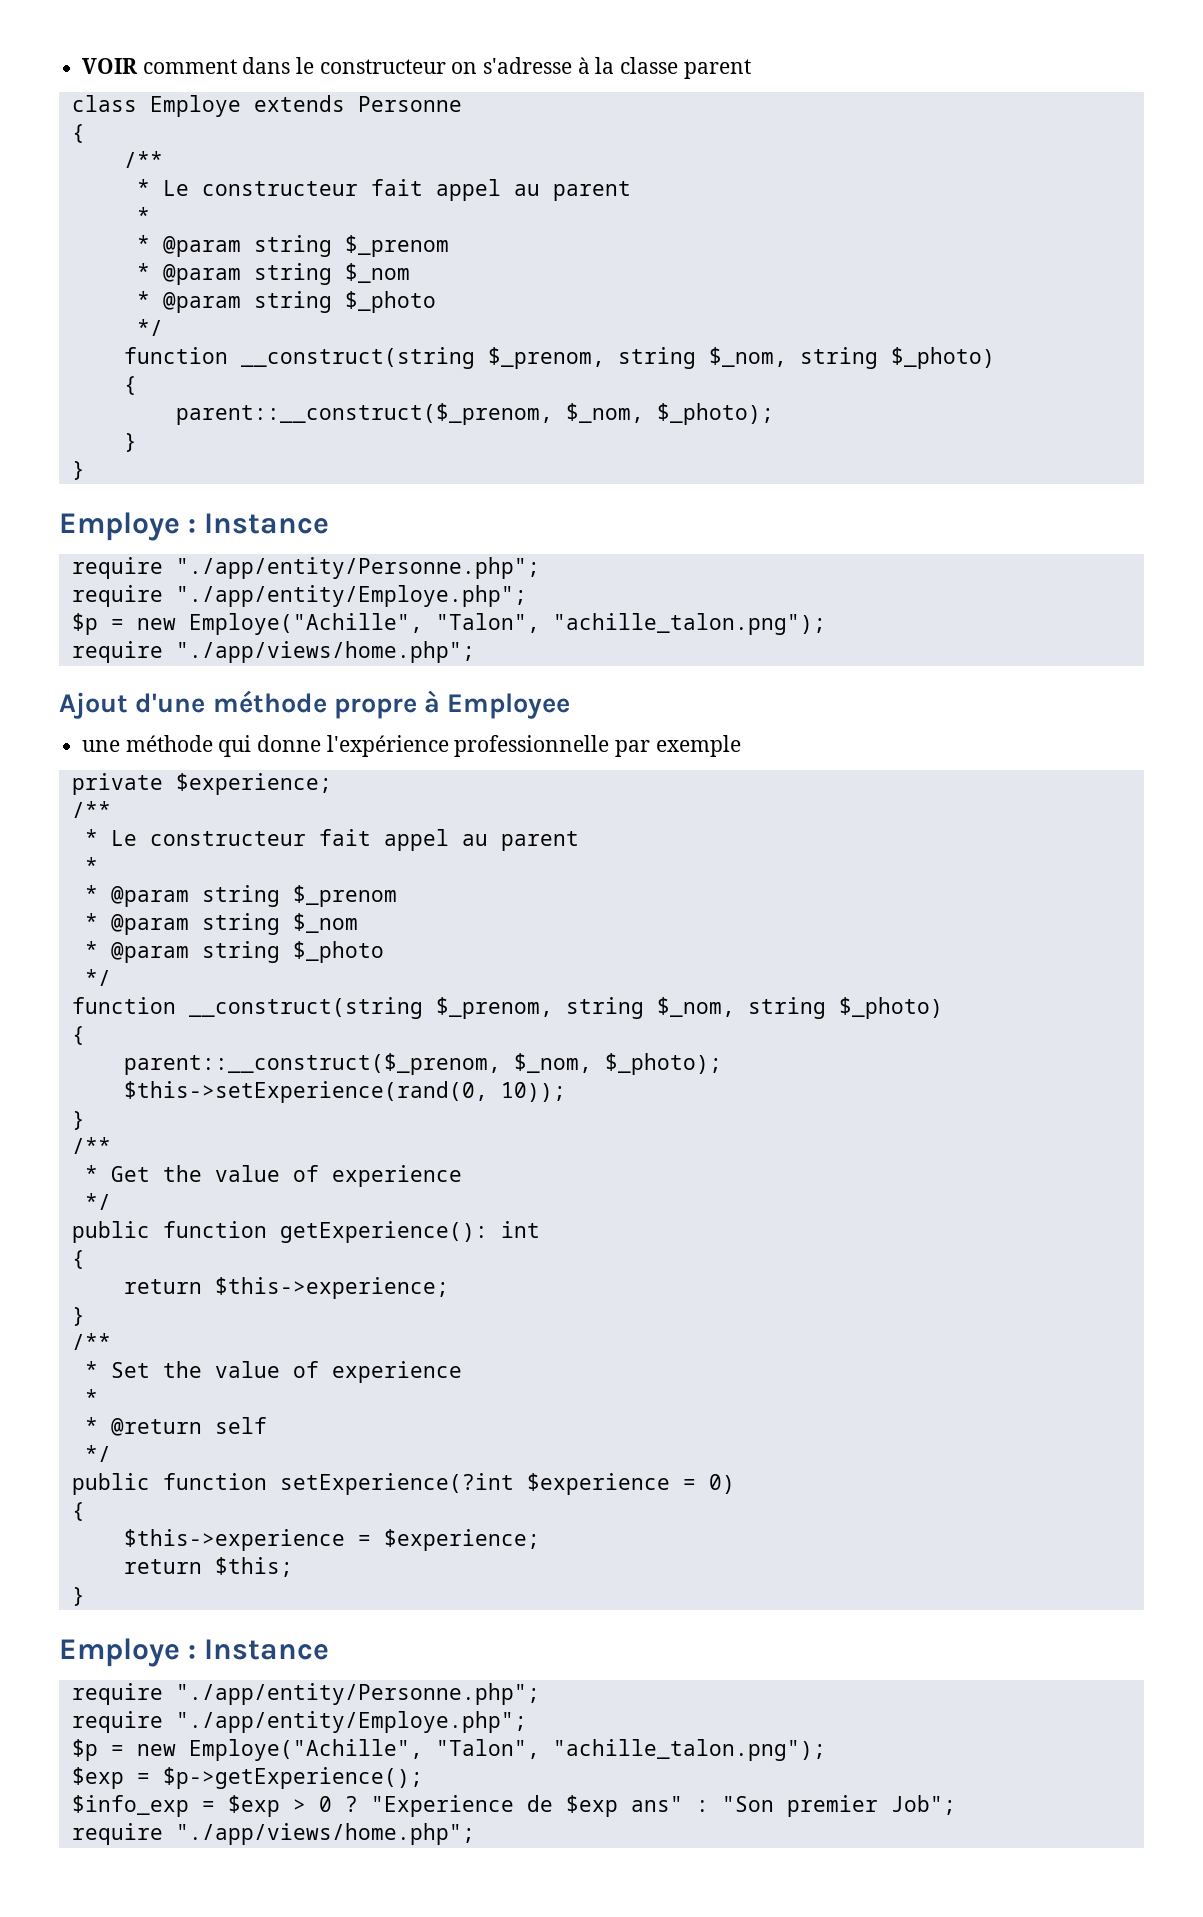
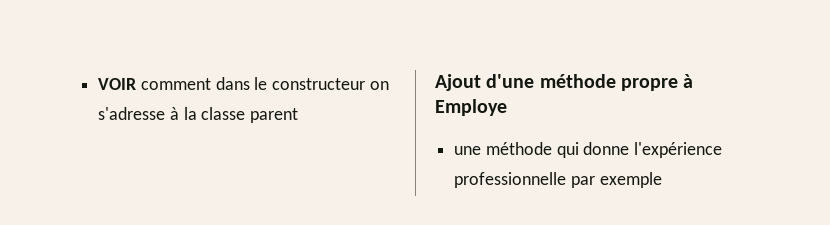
- class Employe extends Personne
- {
- /**
- * Le constructeur fait appel au parent
- *
- * @param string $_prenom
- * @param string $_nom
- * @param string $_photo
- */
- function __construct(string $_prenom, string $_nom, string $_photo)
- {
- parent::__construct($_prenom, $_nom, $_photo);
- }
- }
- Employe : Instance
- require "./app/entity/Personne.php";
- require "./app/entity/Employe.php";
- $p = new Employe("Achille", "Talon", "achille_talon.png");
- require "./app/views/home.php";
- Ajout d'une méthode propre à Employee
+ Ajout d'une méthode propre à Employe
- private $experience;
- /**
- * Le constructeur fait appel au parent
- *
- * @param string $_prenom
- * @param string $_nom
- * @param string $_photo
- */
- function __construct(string $_prenom, string $_nom, string $_photo)
- {
- parent::__construct($_prenom, $_nom, $_photo);
- $this->setExperience(rand(0, 10));
- }
- /**
- * Get the value of experience
- */
- public function getExperience(): int
- {
- return $this->experience;
- }
- /**
- * Set the value of experience
- *
- * @return self
- */
- public function setExperience(?int $experience = 0)
- {
- $this->experience = $experience;
- return $this;
- }
- Employe : Instance
- require "./app/entity/Personne.php";
- require "./app/entity/Employe.php";
- $p = new Employe("Achille", "Talon", "achille_talon.png");
- $exp = $p->getExperience();
- $info_exp = $exp > 0 ? "Experience de $exp ans" : "Son premier Job";
- require "./app/views/home.php";

